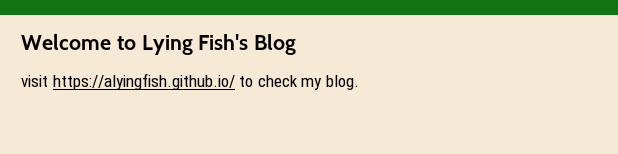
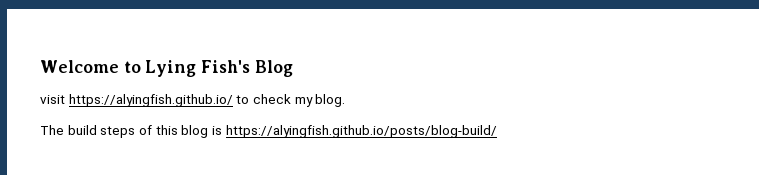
+ The build steps of this blog is https://alyingfish.github.io/posts/blog-build/

